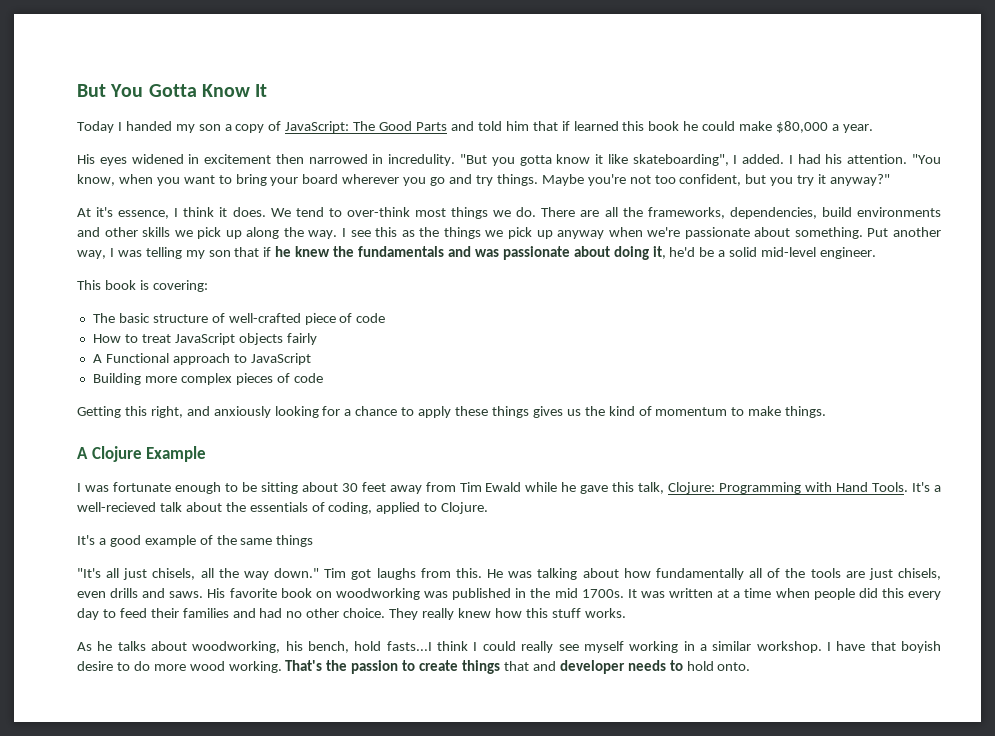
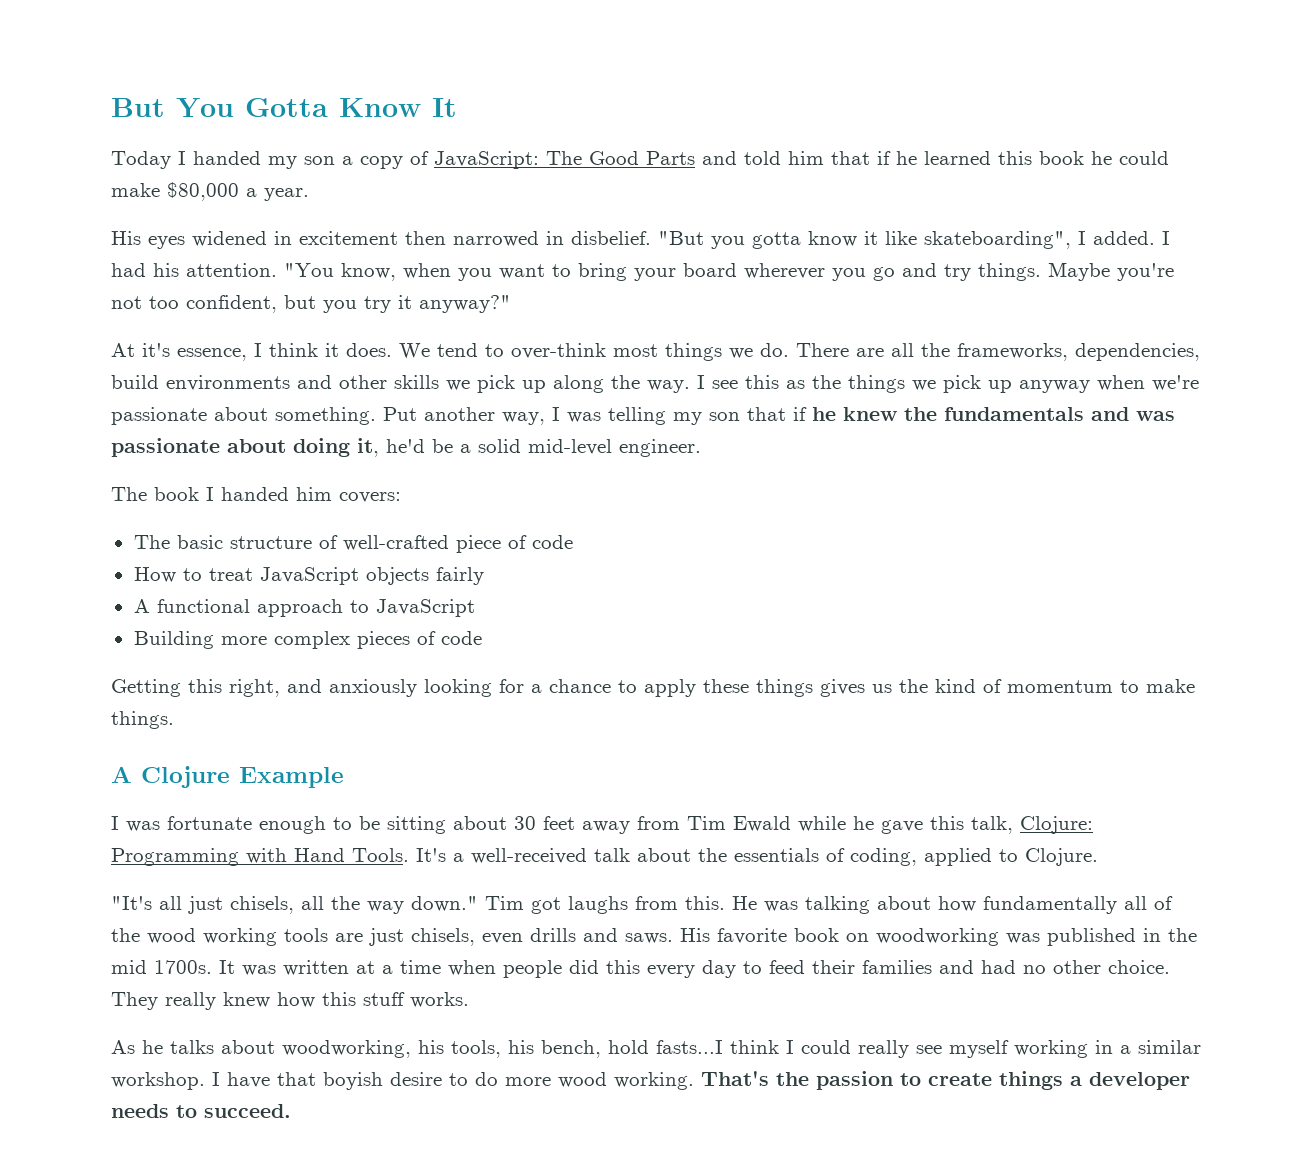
- Today I handed my son a copy of JavaScript: The Good Parts and told him that if learned this book he could make $80,000 a year.
+ Today I handed my son a copy of JavaScript: The Good Parts and told him that if he learned this book he could make $80,000 a year.
- His eyes widened in excitement then narrowed in incredulity.
+ His eyes widened in excitement then narrowed in disbelief.
- This book is covering:
+ The book I handed him covers:
- A Functional approach to JavaScript
+ A functional approach to JavaScript
- It's a well-recieved talk about the essentials of coding, applied to Clojure.
+ It's a well-received talk about the essentials of coding, applied to Clojure.
- It's a good example of the same things
- He was talking about how fundamentally all of the tools are just chisels, even drills and saws.
+ He was talking about how fundamentally all of the wood working tools are just chisels, even drills and saws.
- As he talks about woodworking, his bench, hold fasts...I think I could really see myself working in a similar workshop.
+ As he talks about woodworking, his tools, his bench, hold fasts...I think I could really see myself working in a similar workshop.
- That's the passion to create things that and developer needs to hold onto.
+ That's the passion to create things a developer needs to succeed.

